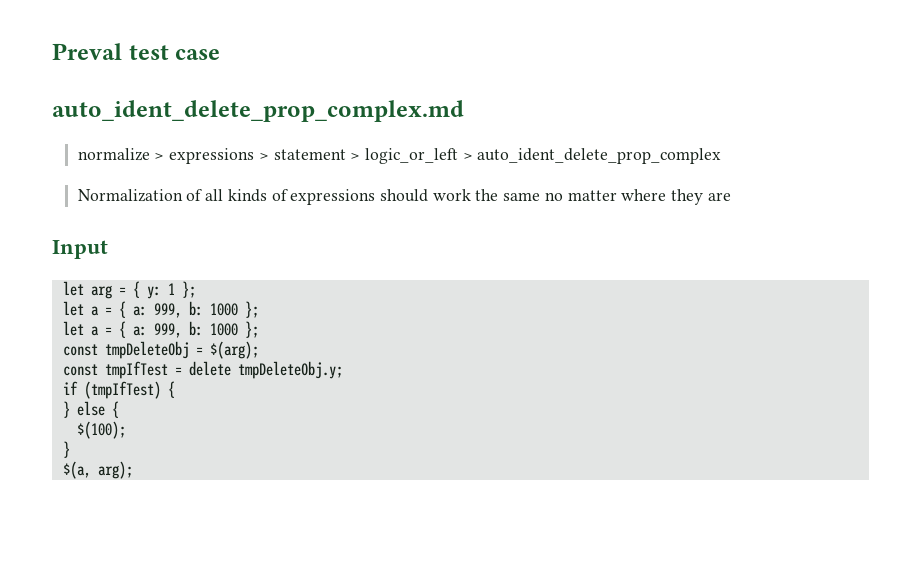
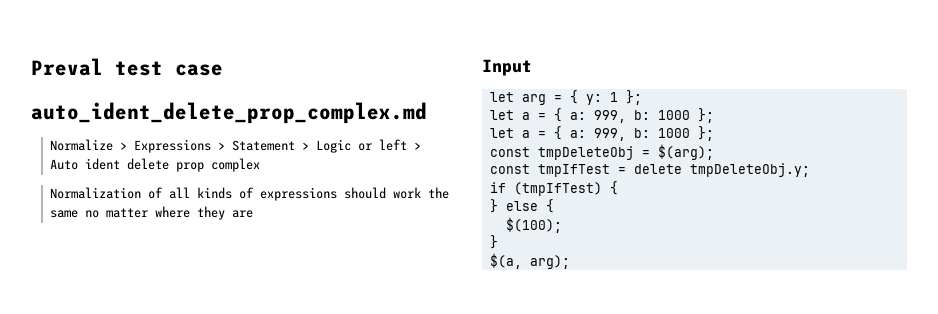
- normalize > expressions > statement > logic_or_left > auto_ident_delete_prop_complex
+ Normalize > Expressions > Statement > Logic or left > Auto ident delete prop complex

